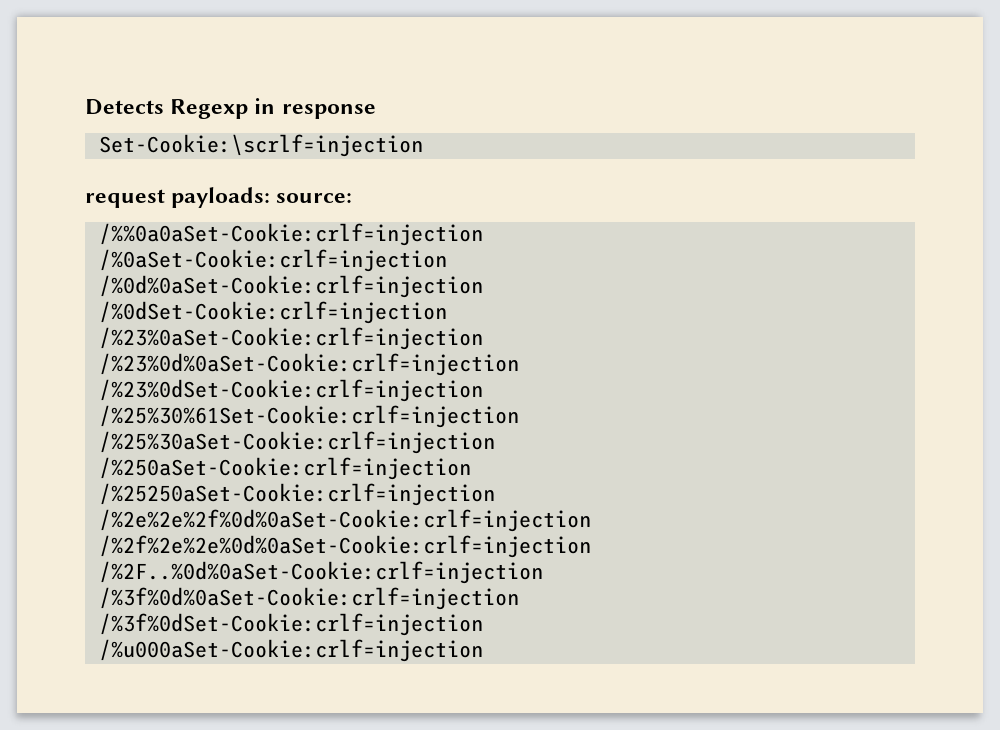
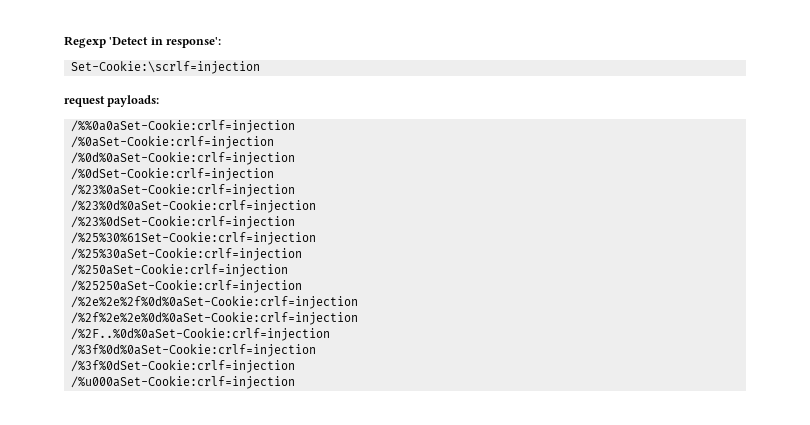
- Detects Regexp in response
+ Regexp 'Detect in response':
- request payloads: source:
+ request payloads:

